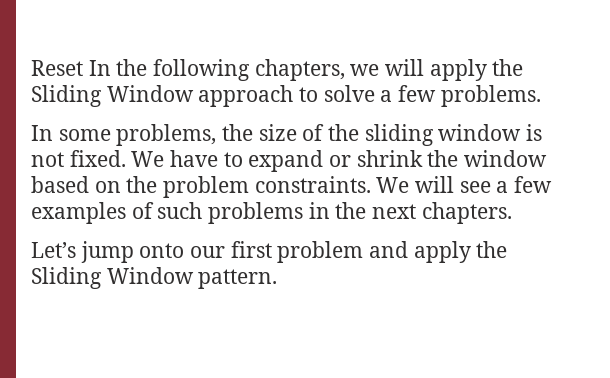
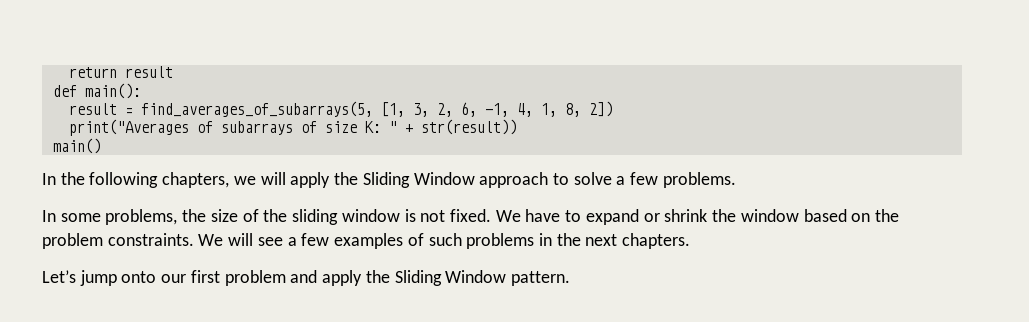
- Reset In the following chapters, we will apply the Sliding Window approach to solve a few problems.
+ return result
+ def main():
+ result = find_averages_of_subarrays(5, [1, 3, 2, 6, -1, 4, 1, 8, 2])
+ print("Averages of subarrays of size K: " + str(result))
+ main()
+ In the following chapters, we will apply the Sliding Window approach to solve a few problems.

